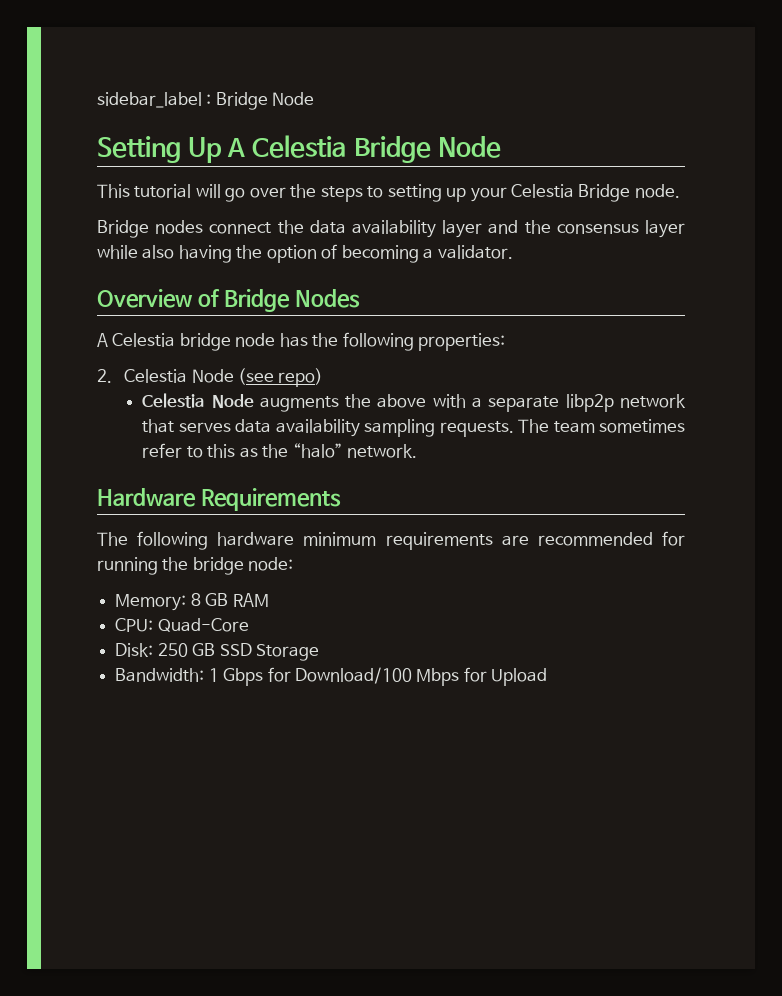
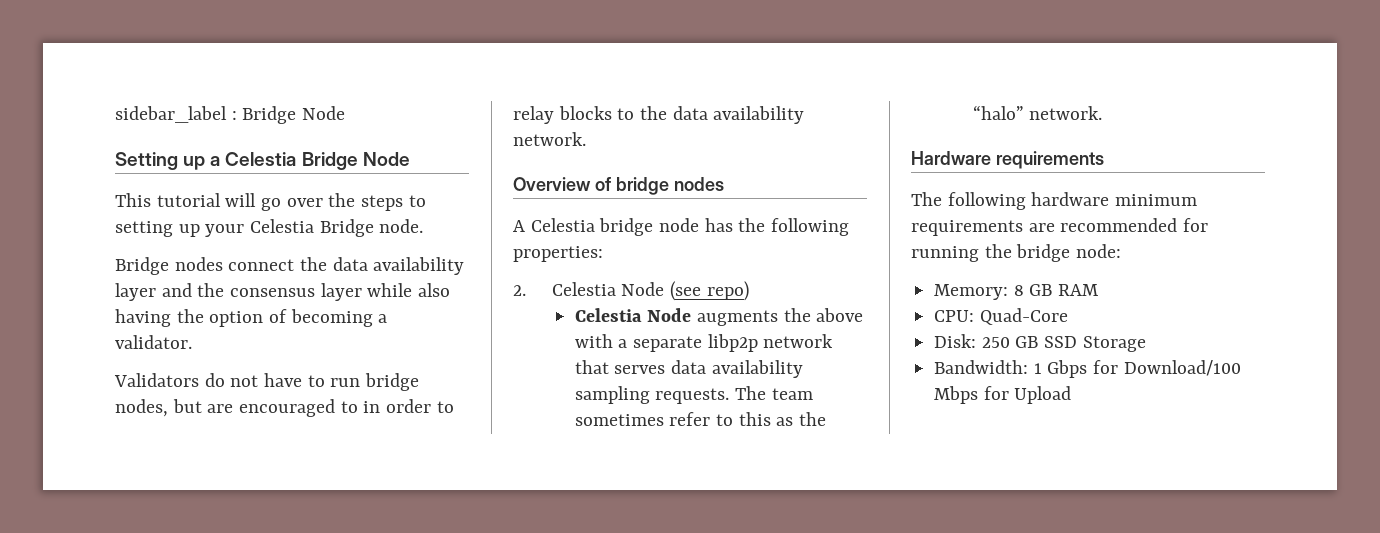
- Setting Up A Celestia Bridge Node
+ Setting up a Celestia Bridge Node
+ Validators do not have to run bridge nodes, but are encouraged to in order to relay blocks to the data availability network.
- Overview of Bridge Nodes
+ Overview of bridge nodes
- Hardware Requirements
+ Hardware requirements

